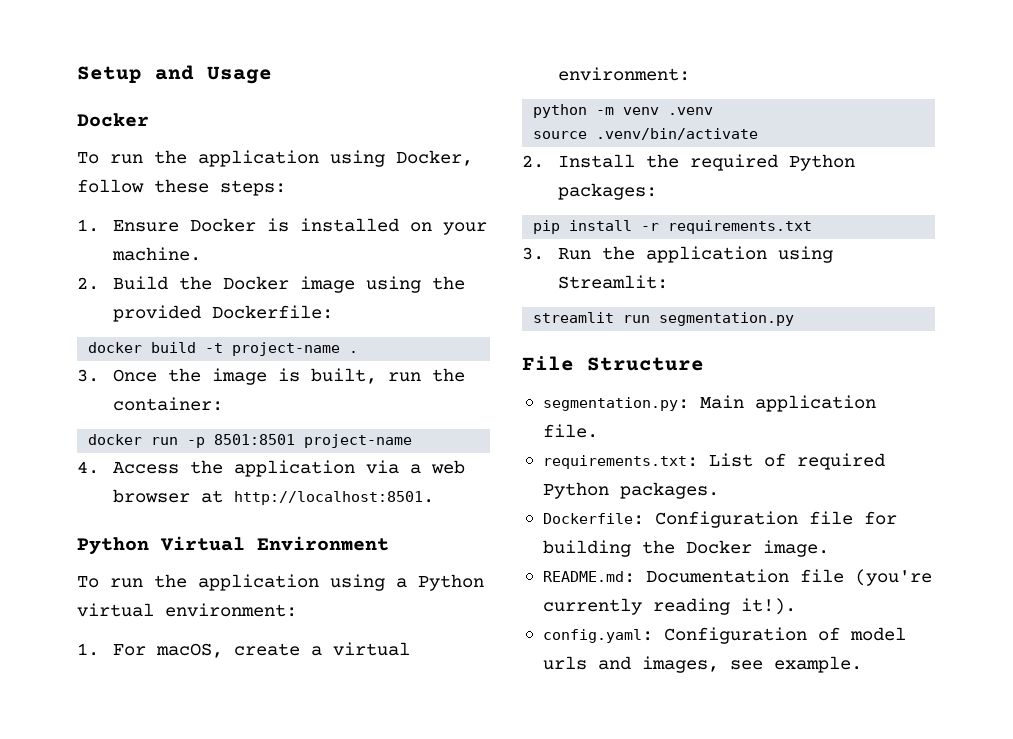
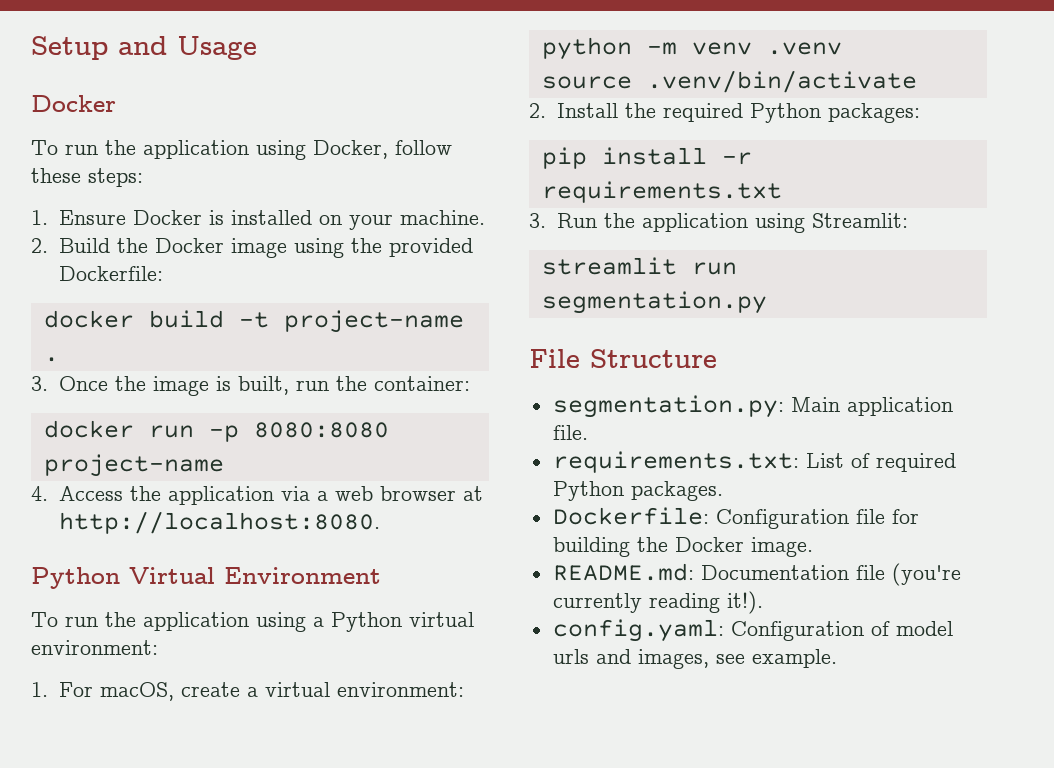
- docker run -p 8501:8501 project-name
+ docker run -p 8080:8080 project-name
- 4. Access the application via a web browser at http://localhost:8501.
+ 4. Access the application via a web browser at http://localhost:8080.

